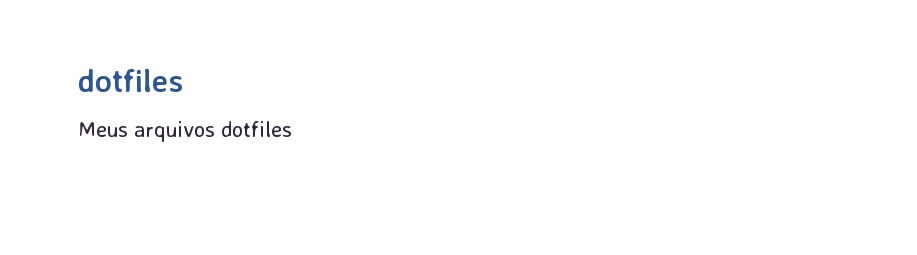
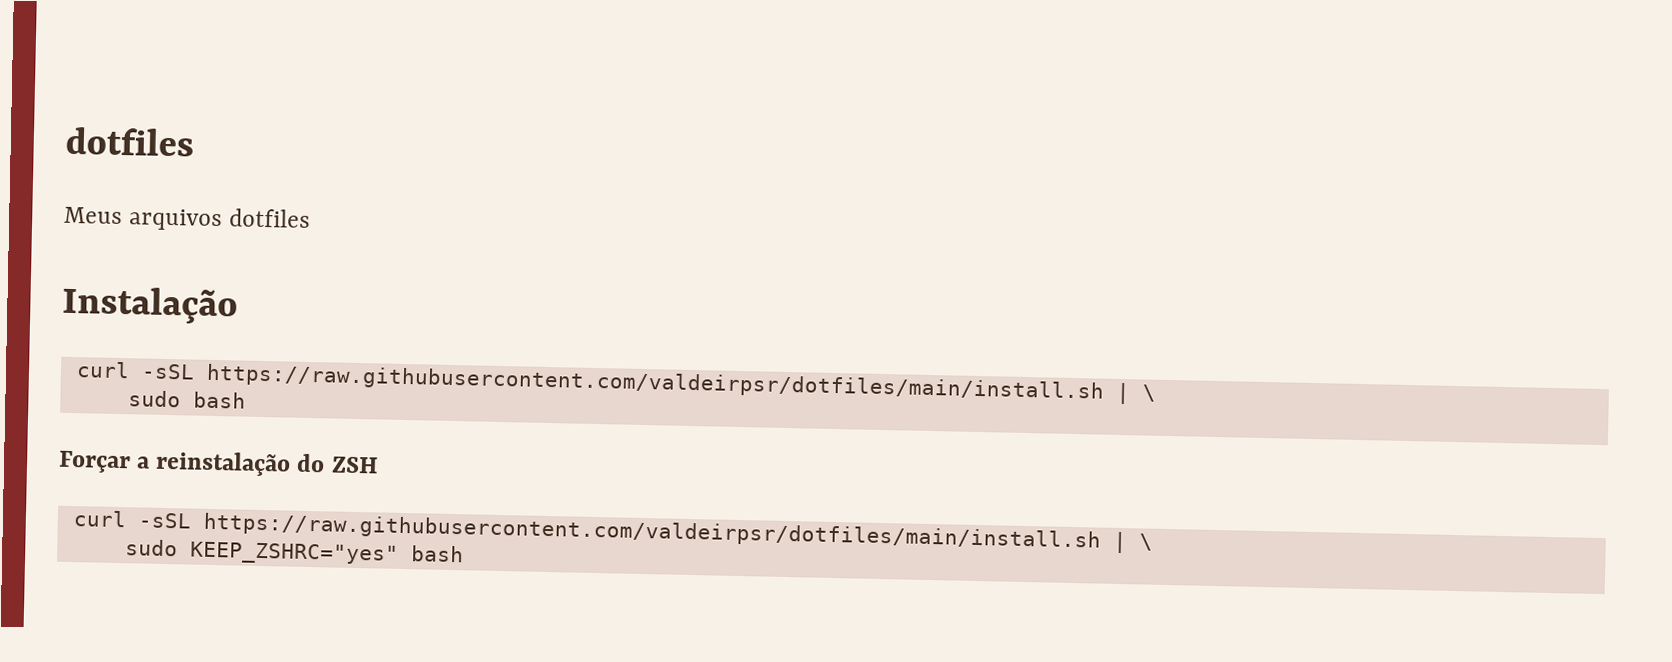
+ Instalação
+ curl -sSL https://raw.githubusercontent.com/valdeirpsr/dotfiles/main/install.sh | \
+ sudo bash
+ Forçar a reinstalação do ZSH
+ curl -sSL https://raw.githubusercontent.com/valdeirpsr/dotfiles/main/install.sh | \
+ sudo KEEP_ZSHRC="yes" bash

